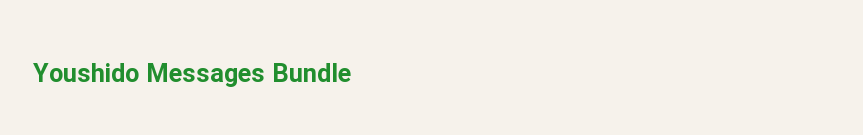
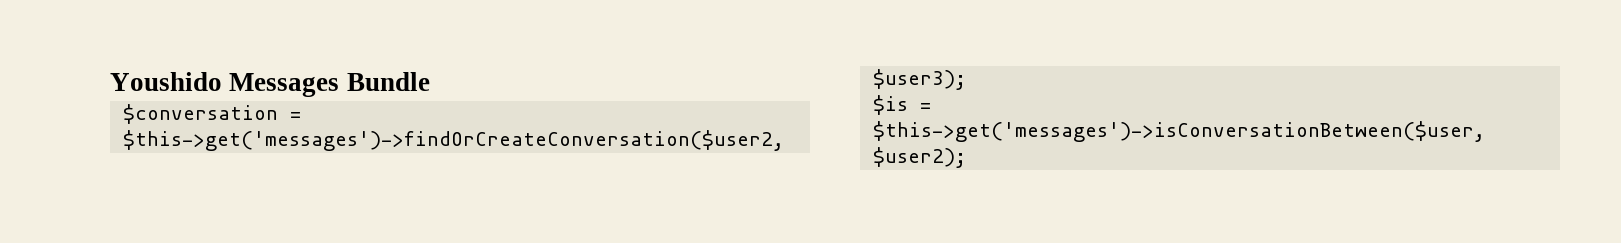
+ $conversation = $this->get('messages')->findOrCreateConversation($user2, $user3);
+ $is = $this->get('messages')->isConversationBetween($user, $user2);

